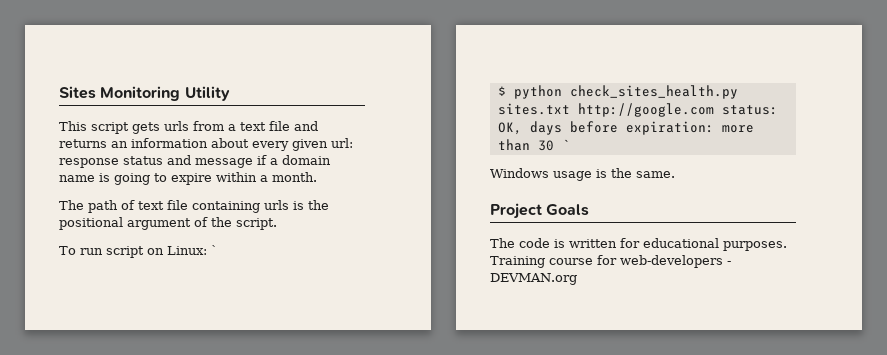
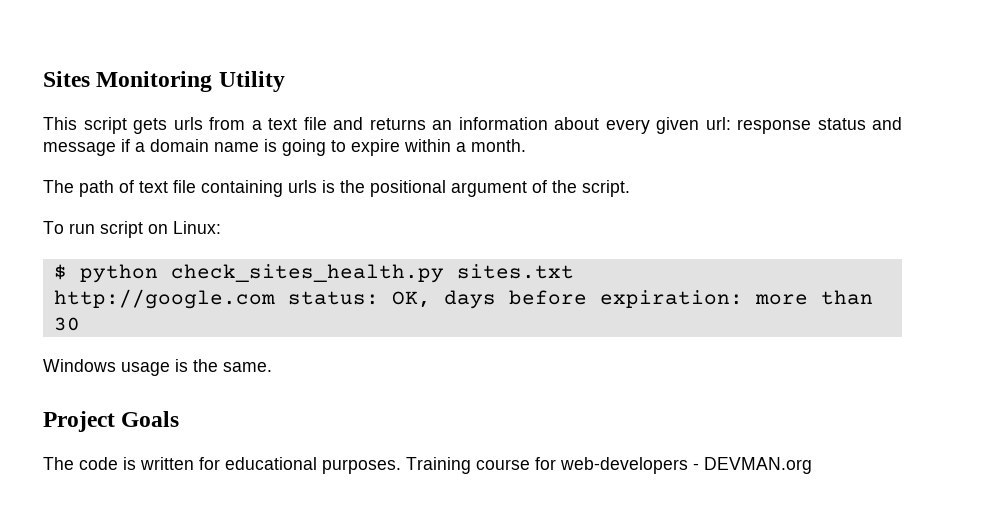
- To run script on Linux: `
+ To run script on Linux:
- $ python check_sites_health.py sites.txt http://google.com status: OK, days before expiration: more than 30 `
+ $ python check_sites_health.py sites.txt
+ http://google.com status: OK, days before expiration: more than 30

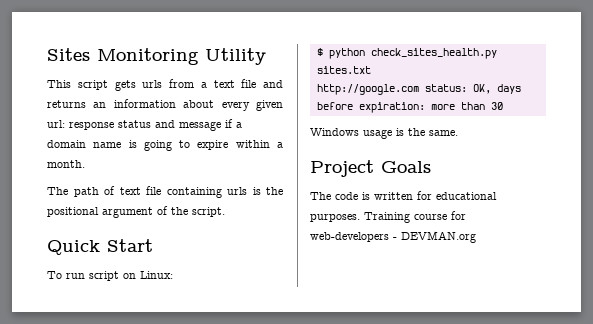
+ Quick Start

